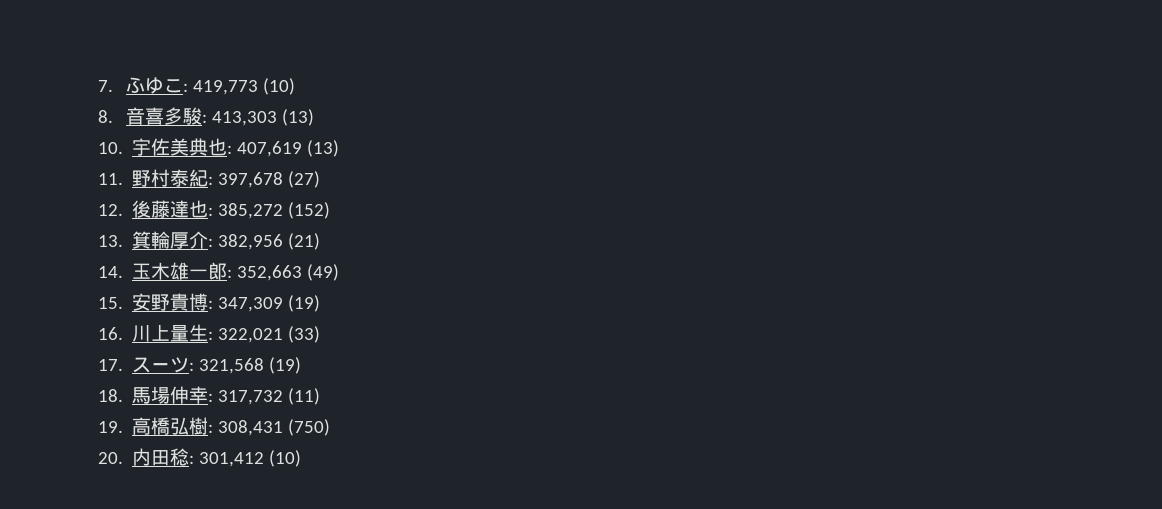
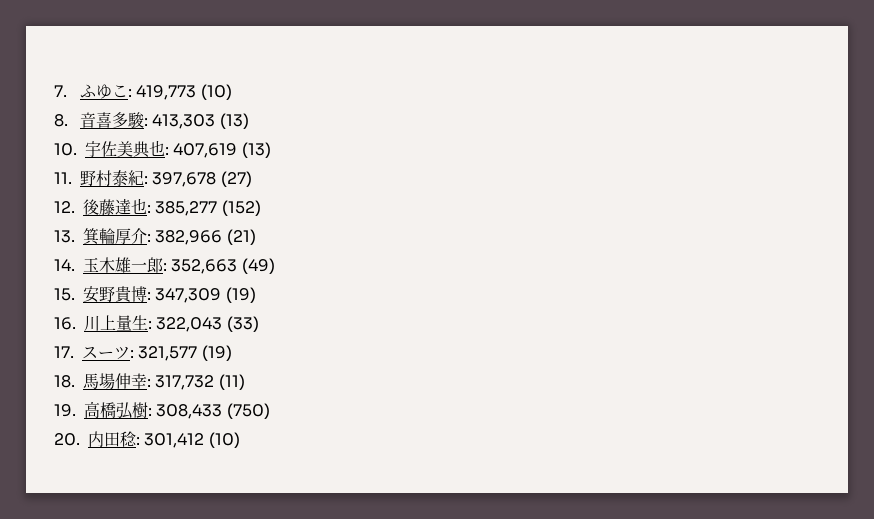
- 12.後藤達也: 385,272 (152)
+ 12.後藤達也: 385,277 (152)
- 13.箕輪厚介: 382,956 (21)
+ 13.箕輪厚介: 382,966 (21)
- 16.川上量生: 322,021 (33)
+ 16.川上量生: 322,043 (33)
- 17.スーツ: 321,568 (19)
+ 17.スーツ: 321,577 (19)
- 19.高橋弘樹: 308,431 (750)
+ 19.高橋弘樹: 308,433 (750)

